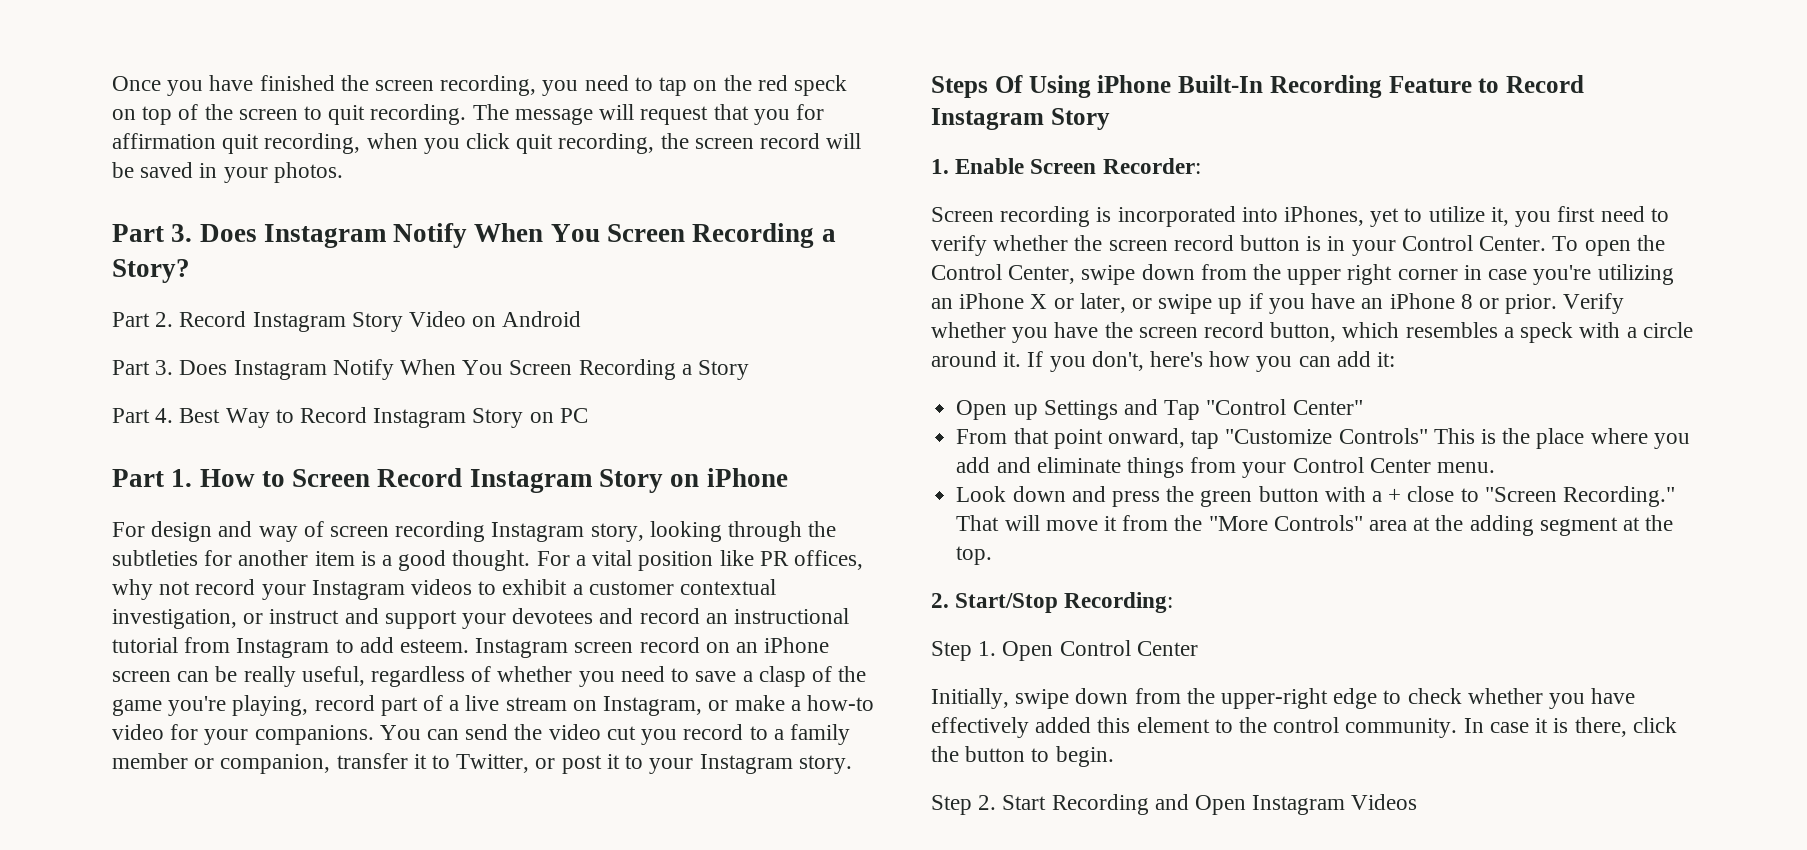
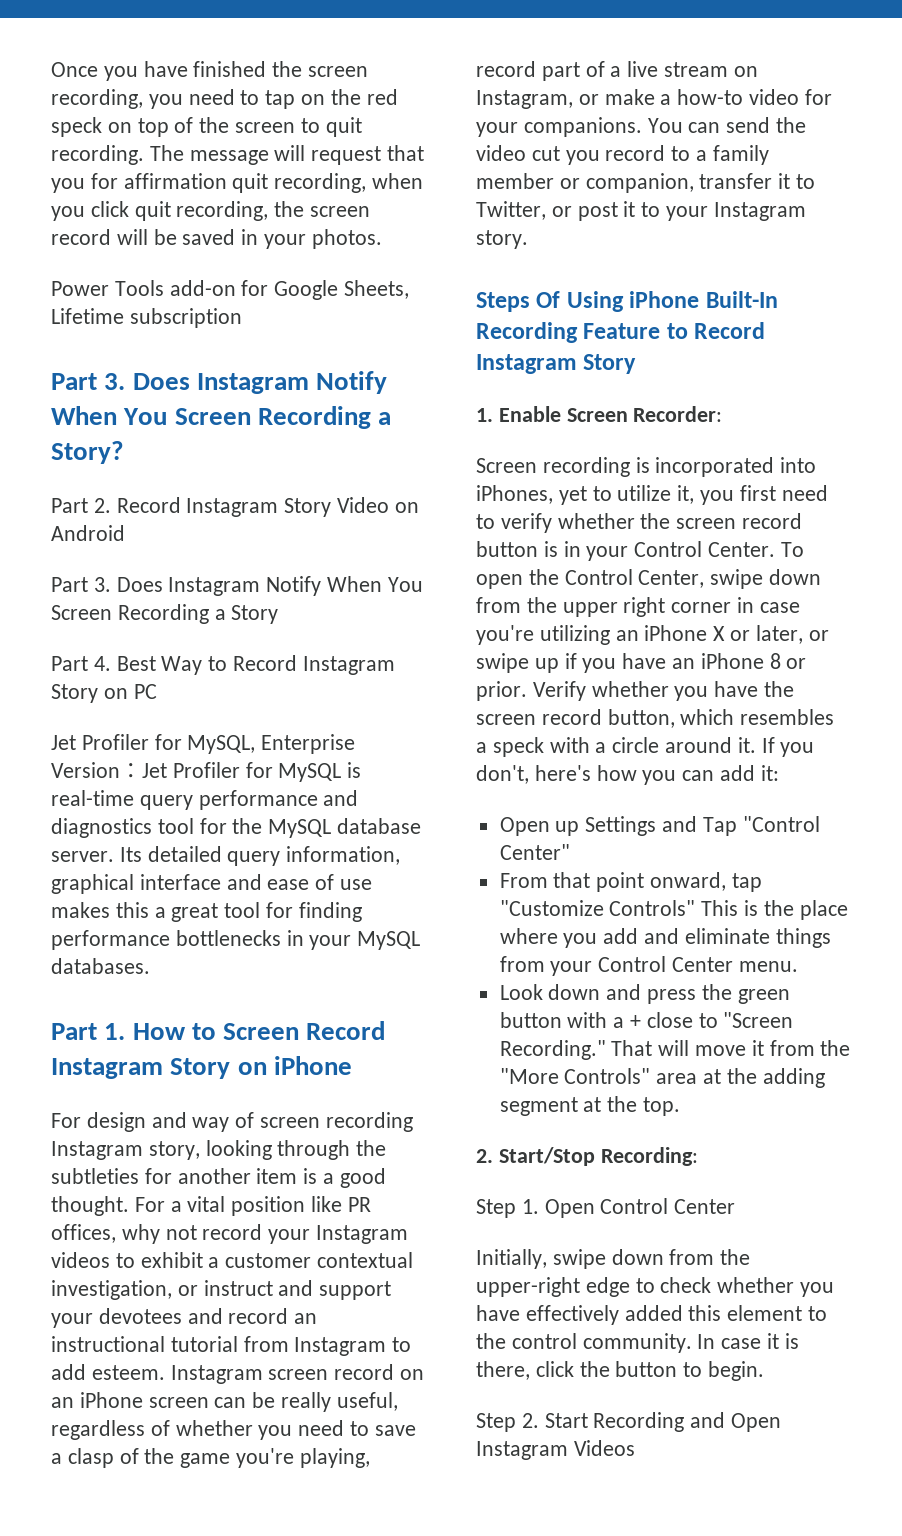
+ Power Tools add-on for Google Sheets, Lifetime subscription
+ Jet Profiler for MySQL, Enterprise Version：Jet Profiler for MySQL is real-time query performance and diagnostics tool for the MySQL database server. Its detailed query information, graphical interface and ease of use makes this a great tool for finding performance bottlenecks in your MySQL databases.

